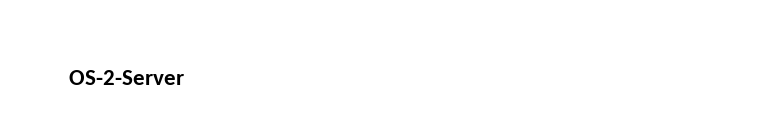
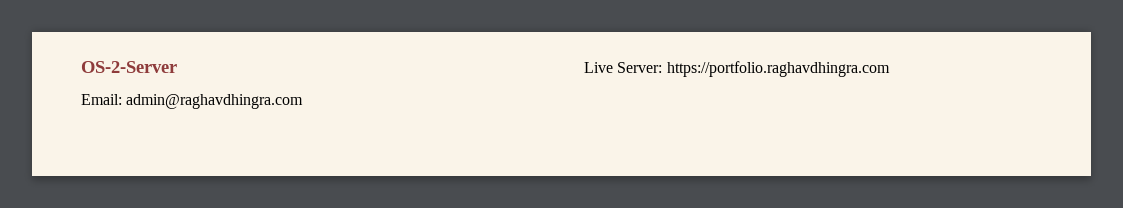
+ Email: admin@raghavdhingra.com
+ Live Server: https://portfolio.raghavdhingra.com

